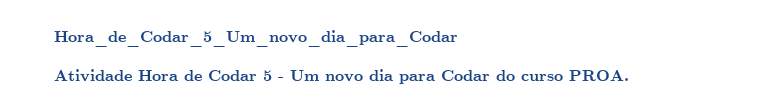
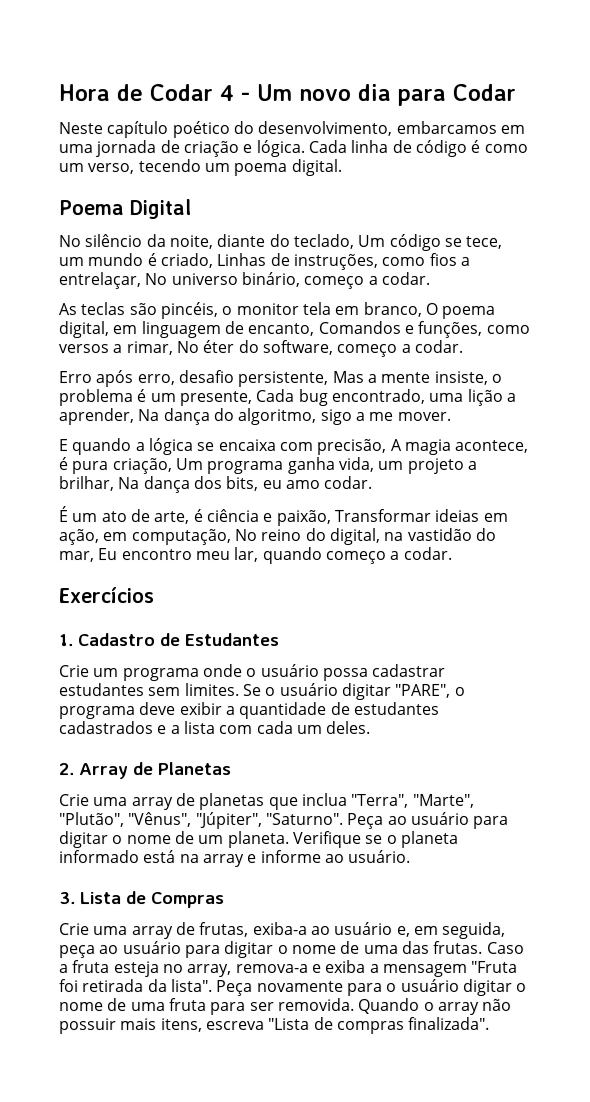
- Hora_de_Codar_5_Um_novo_dia_para_Codar
- Atividade Hora de Codar 5 - Um novo dia para Codar do curso PROA.
+ Hora de Codar 4 - Um novo dia para Codar
+ Neste capítulo poético do desenvolvimento, embarcamos em uma jornada de criação e lógica. Cada linha de código é como um verso, tecendo um poema digital.
+ Poema Digital
+ No silêncio da noite, diante do teclado, Um código se tece, um mundo é criado, Linhas de instruções, como fios a entrelaçar, No universo binário, começo a codar.
+ As teclas são pincéis, o monitor tela em branco, O poema digital, em linguagem de encanto, Comandos e funções, como versos a rimar, No éter do software, começo a codar.
+ Erro após erro, desafio persistente, Mas a mente insiste, o problema é um presente, Cada bug encontrado, uma lição a aprender, Na dança do algoritmo, sigo a me mover.
+ E quando a lógica se encaixa com precisão, A magia acontece, é pura criação, Um programa ganha vida, um projeto a brilhar, Na dança dos bits, eu amo codar.
+ É um ato de arte, é ciência e paixão, Transformar ideias em ação, em computação, No reino do digital, na vastidão do mar, Eu encontro meu lar, quando começo a codar.
+ Exercícios
+ 1. Cadastro de Estudantes
+ Crie um programa onde o usuário possa cadastrar estudantes sem limites. Se o usuário digitar "PARE", o programa deve exibir a quantidade de estudantes cadastrados e a lista com cada um deles.
+ 2. Array de Planetas
+ Crie uma array de planetas que inclua "Terra", "Marte", "Plutão", "Vênus", "Júpiter", "Saturno". Peça ao usuário para digitar o nome de um planeta. Verifique se o planeta informado está na array e informe ao usuário.
+ 3. Lista de Compras
+ Crie uma array de frutas, exiba-a ao usuário e, em seguida, peça ao usuário para digitar o nome de uma das frutas. Caso a fruta esteja no array, remova-a e exiba a mensagem "Fruta foi retirada da lista". Peça novamente para o usuário digitar o nome de uma fruta para ser removida. Quando o array não possuir mais itens, escreva "Lista de compras finalizada".

